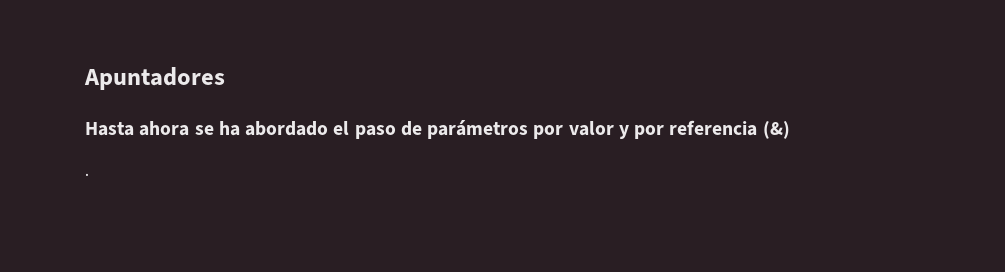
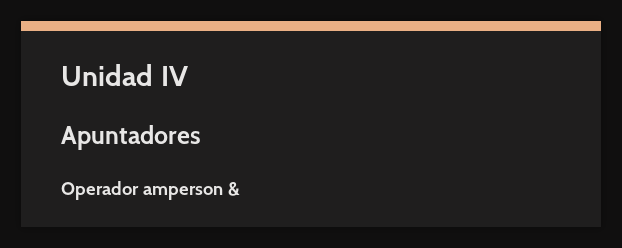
+ Unidad IV
- Hasta ahora se ha abordado el paso de parámetros por valor y por referencia (&)
- .
+ Operador amperson &

